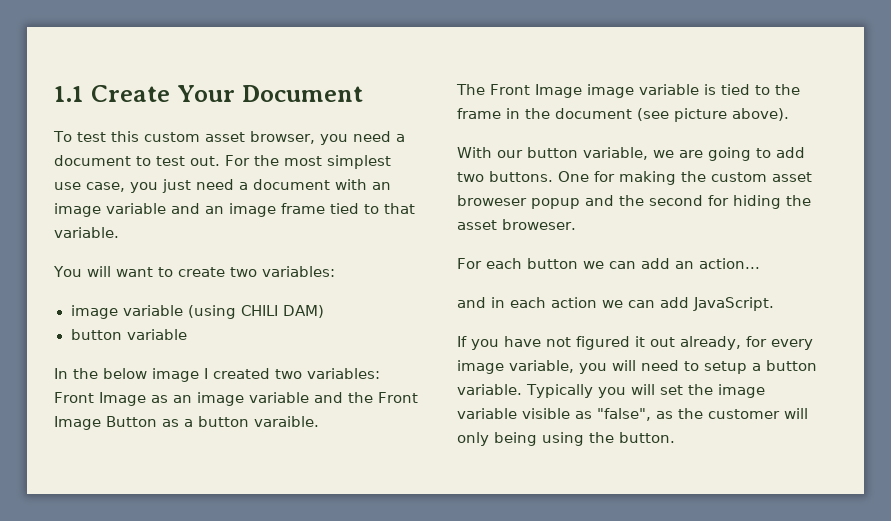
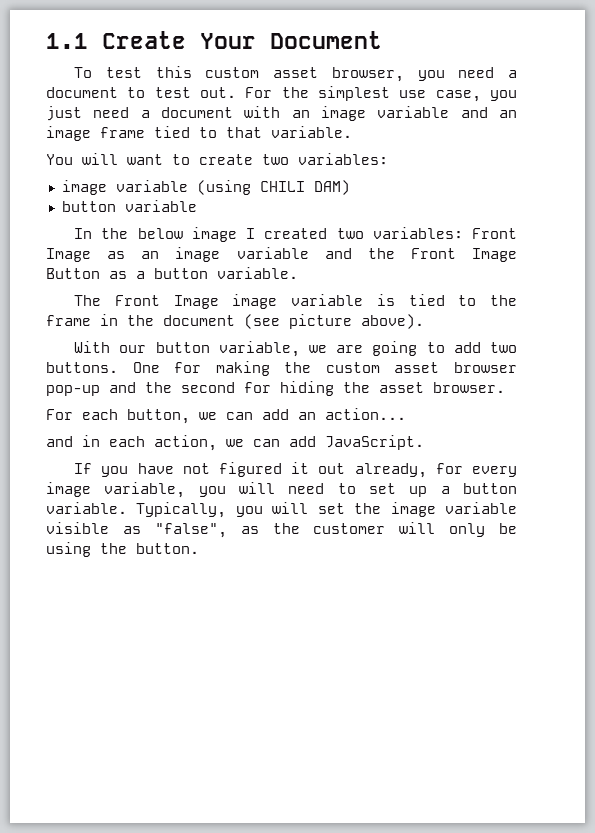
- For the most simplest use case, you just need a document with an image variable and an image frame tied to that variable.
+ For the simplest use case, you just need a document with an image variable and an image frame tied to that variable.
- In the below image I created two variables: Front Image as an image variable and the Front Image Button as a button varaible.
+ In the below image I created two variables: Front Image as an image variable and the Front Image Button as a button variable.
- One for making the custom asset broweser popup and the second for hiding the asset broweser.
+ One for making the custom asset browser pop-up and the second for hiding the asset browser.
- For each button we can add an action...
+ For each button, we can add an action...
- and in each action we can add JavaScript.
+ and in each action, we can add JavaScript.
- If you have not figured it out already, for every image variable, you will need to setup a button variable. Typically you will set the image variable visible as "false", as the customer will only being using the button.
+ If you have not figured it out already, for every image variable, you will need to set up a button variable. Typically, you will set the image variable visible as "false", as the customer will only be using the button.

